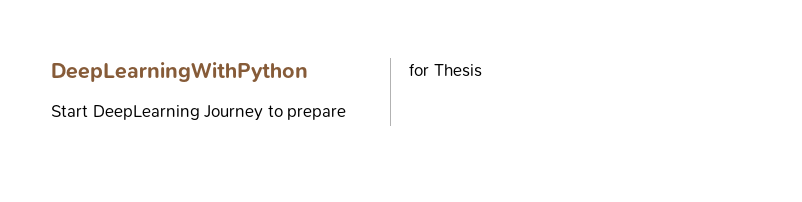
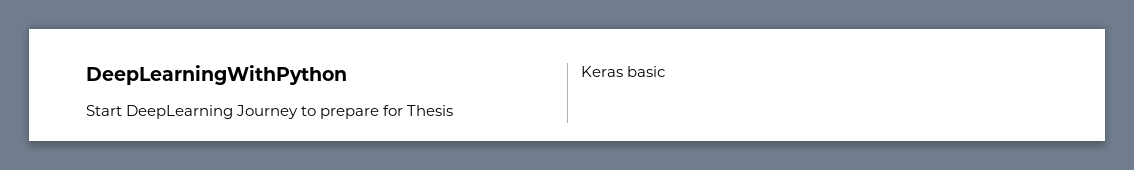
+ Keras basic

